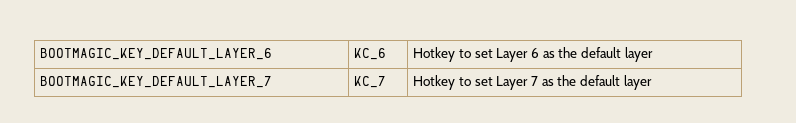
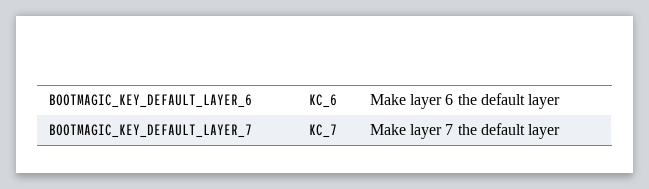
- BOOTMAGIC_KEY_DEFAULT_LAYER_6 | KC_6 | Hotkey to set Layer 6 as the default layer
+ BOOTMAGIC_KEY_DEFAULT_LAYER_6 | KC_6 | Make layer 6 the default layer
- BOOTMAGIC_KEY_DEFAULT_LAYER_7 | KC_7 | Hotkey to set Layer 7 as the default layer
+ BOOTMAGIC_KEY_DEFAULT_LAYER_7 | KC_7 | Make layer 7 the default layer

